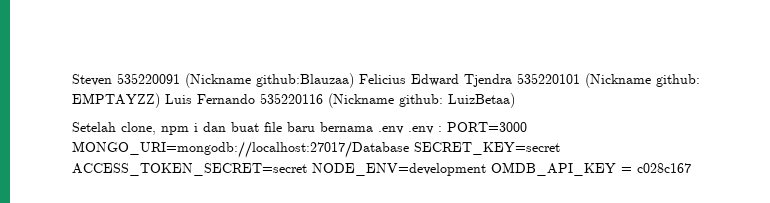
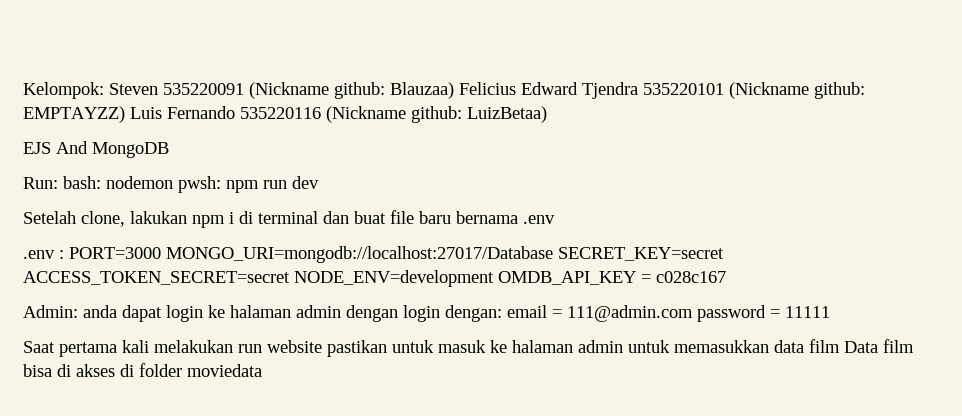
- Steven 535220091 (Nickname github:Blauzaa) Felicius Edward Tjendra 535220101 (Nickname github: EMPTAYZZ) Luis Fernando 535220116 (Nickname github: LuizBetaa)
+ Kelompok: Steven 535220091 (Nickname github: Blauzaa) Felicius Edward Tjendra 535220101 (Nickname github: EMPTAYZZ) Luis Fernando 535220116 (Nickname github: LuizBetaa)
+ EJS And MongoDB
+ Run: bash: nodemon pwsh: npm run dev
- Setelah clone, npm i dan buat file baru bernama .env .env : PORT=3000 MONGO_URI=mongodb://localhost:27017/Database SECRET_KEY=secret ACCESS_TOKEN_SECRET=secret NODE_ENV=development OMDB_API_KEY = c028c167
+ Setelah clone, lakukan npm i di terminal dan buat file baru bernama .env
+ .env : PORT=3000 MONGO_URI=mongodb://localhost:27017/Database SECRET_KEY=secret ACCESS_TOKEN_SECRET=secret NODE_ENV=development OMDB_API_KEY = c028c167
+ Admin: anda dapat login ke halaman admin dengan login dengan: email = 111@admin.com password = 11111
+ Saat pertama kali melakukan run website pastikan untuk masuk ke halaman admin untuk memasukkan data film Data film bisa di akses di folder moviedata

